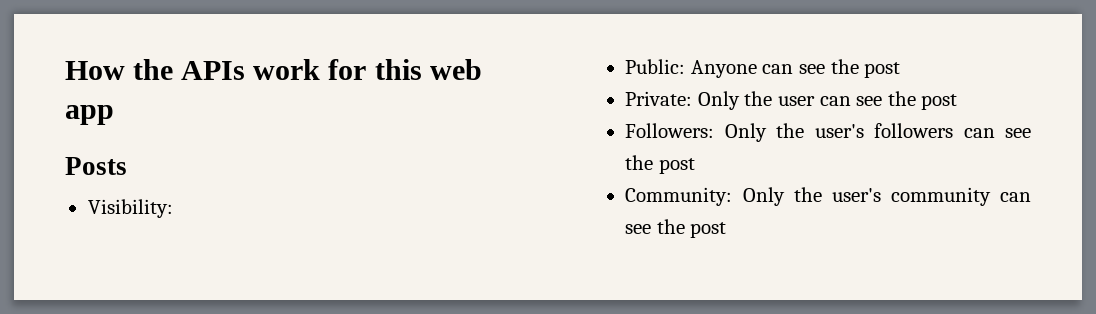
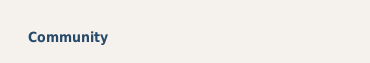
- How the APIs work for this web app
- Posts
- Visibility:
- Public: Anyone can see the post
- Private: Only the user can see the post
- Followers: Only the user's followers can see the post
- Community: Only the user's community can see the post
+ Community

